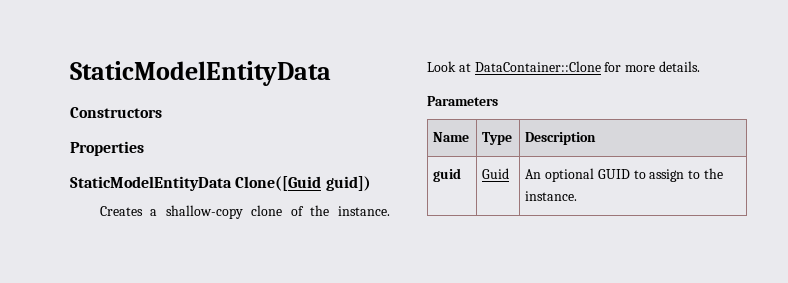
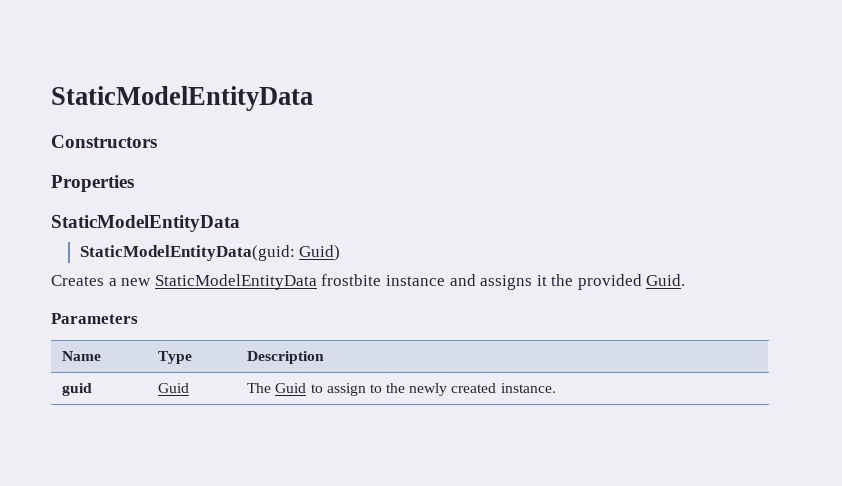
  Properties
- StaticModelEntityData Clone([Guid guid])
+ StaticModelEntityData
+ StaticModelEntityData(guid: Guid)
- Creates a shallow-copy clone of the instance. Look at DataContainer::Clone for more details.
+ Creates a new StaticModelEntityData frostbite instance and assigns it the provided Guid.
- guid | Guid | An optional GUID to assign to the instance.
+ guid | Guid | The Guid to assign to the newly created instance.

